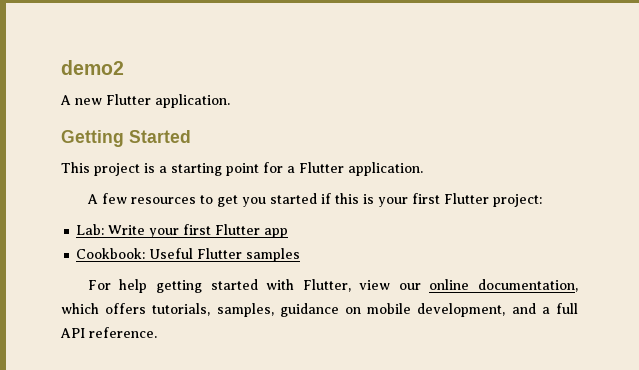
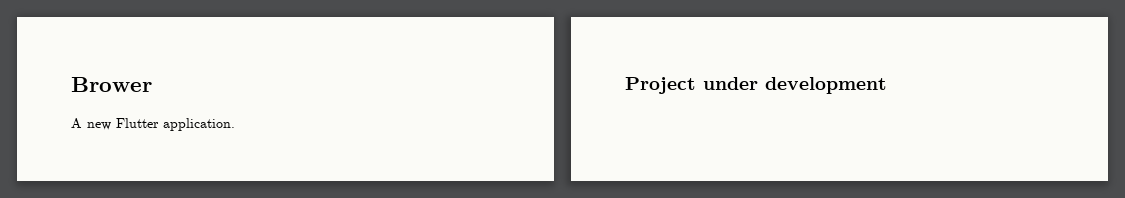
- demo2
+ Brower
- Getting Started
- This project is a starting point for a Flutter application.
- A few resources to get you started if this is your first Flutter project:
- Lab: Write your first Flutter app
- Cookbook: Useful Flutter samples
- For help getting started with Flutter, view our online documentation, which offers tutorials, samples, guidance on mobile development, and a full API reference.
+ Project under development

